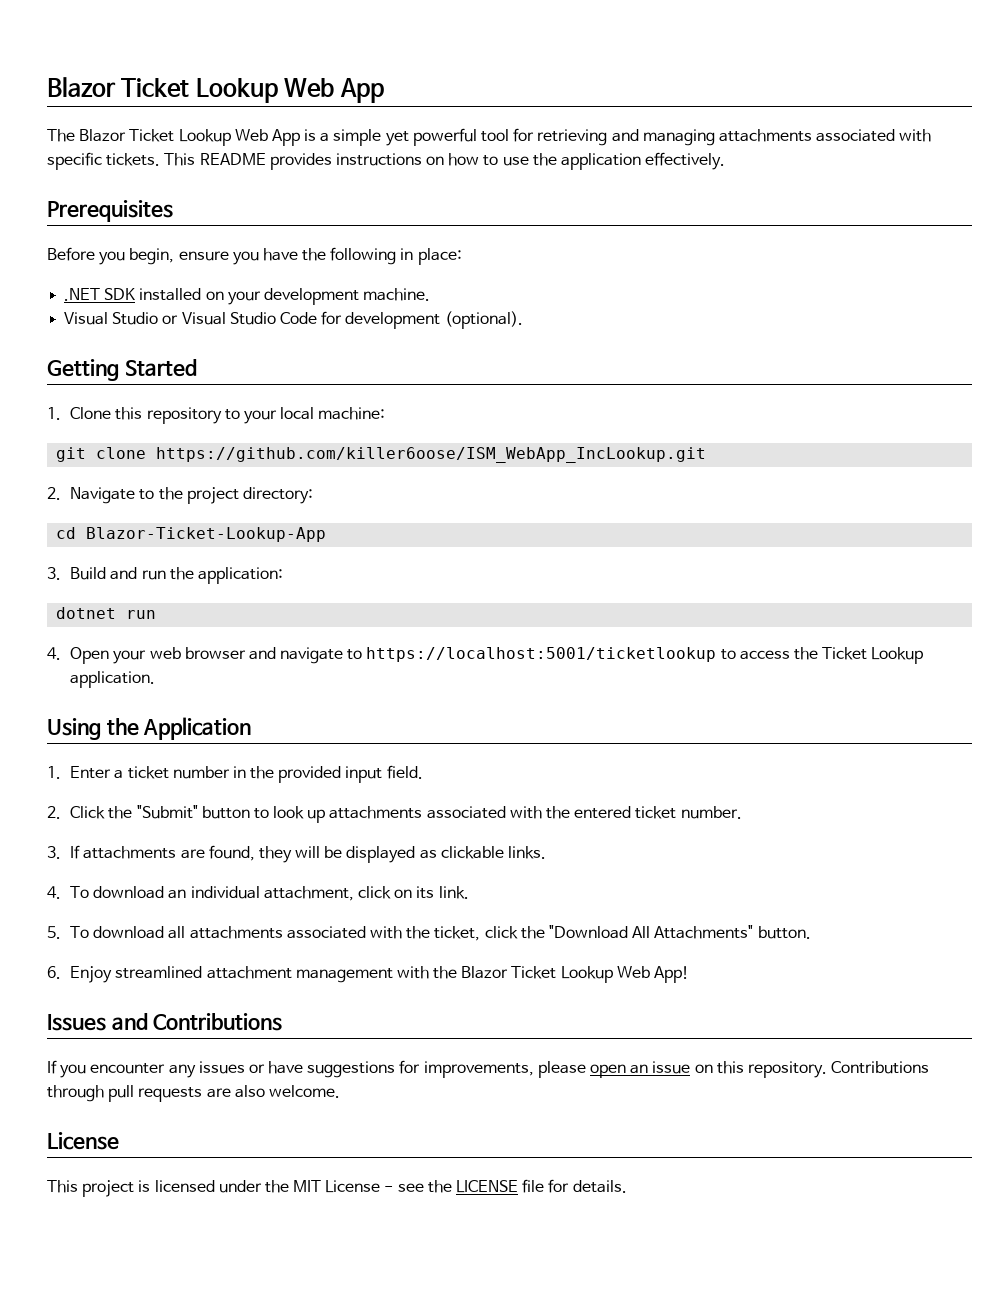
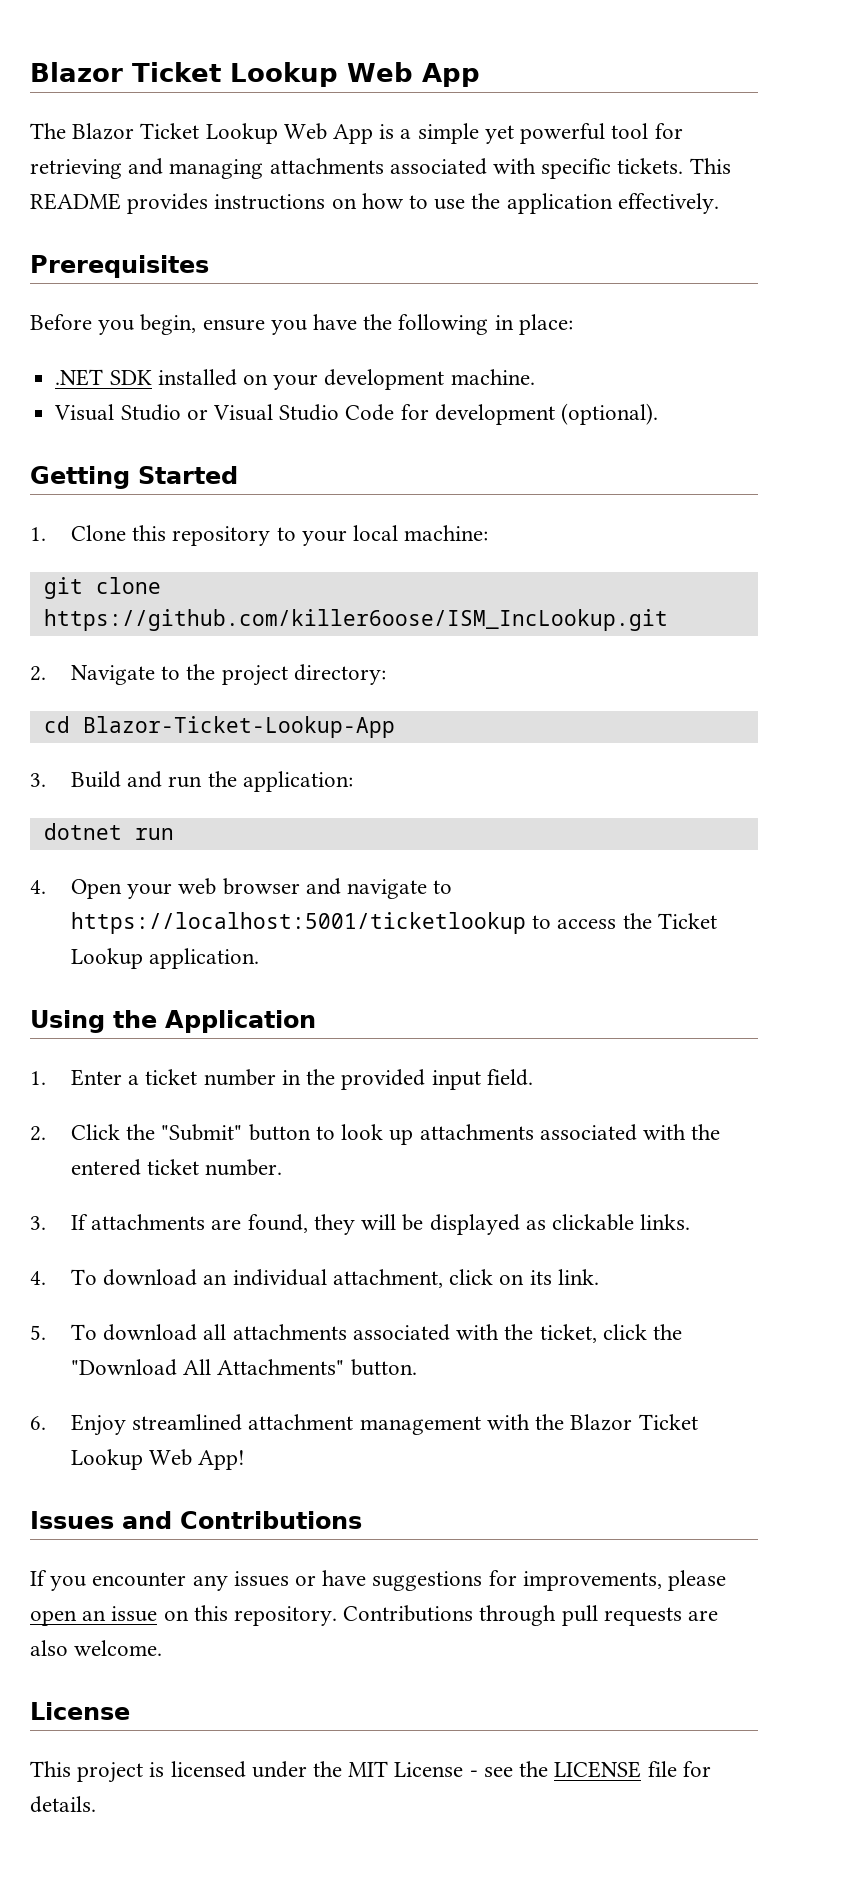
- git clone https://github.com/killer6oose/ISM_WebApp_IncLookup.git
+ git clone https://github.com/killer6oose/ISM_IncLookup.git

